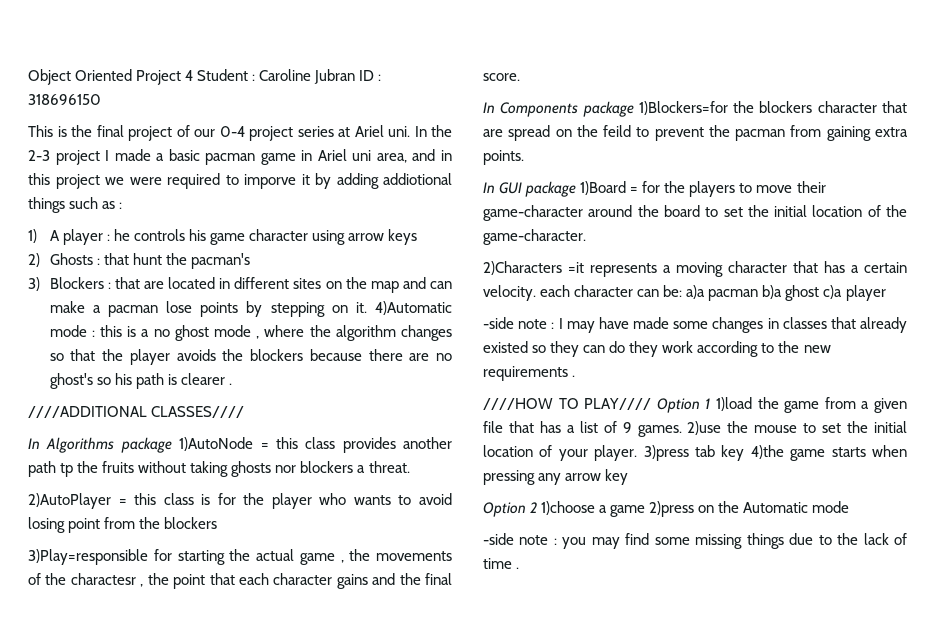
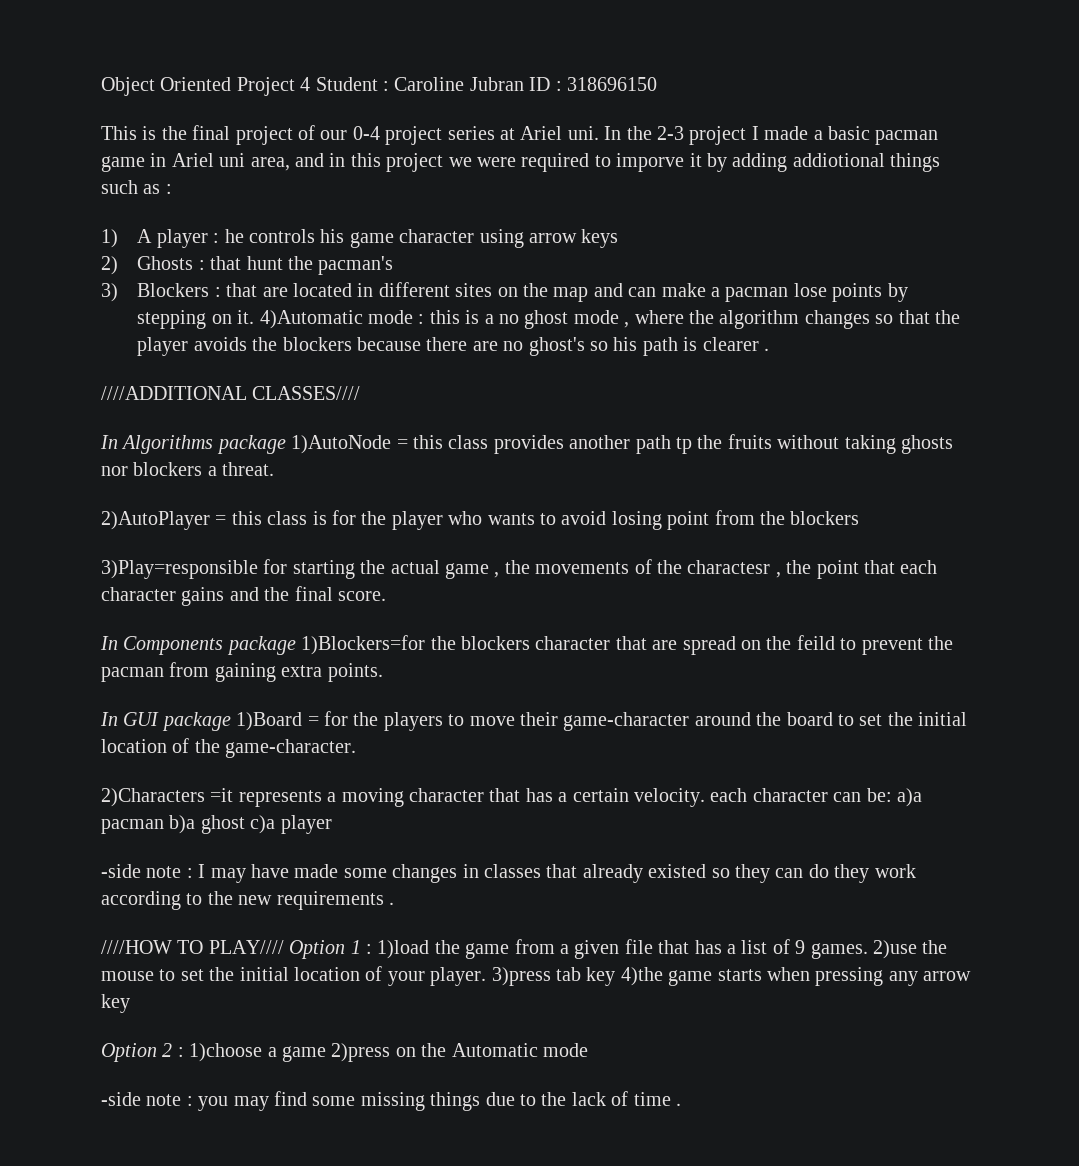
- ////HOW TO PLAY//// Option 1 1)load the game from a given file that has a list of 9 games.
+ ////HOW TO PLAY//// Option 1 : 1)load the game from a given file that has a list of 9 games.
- Option 2 1)choose a game 2)press on the Automatic mode
+ Option 2 : 1)choose a game 2)press on the Automatic mode

